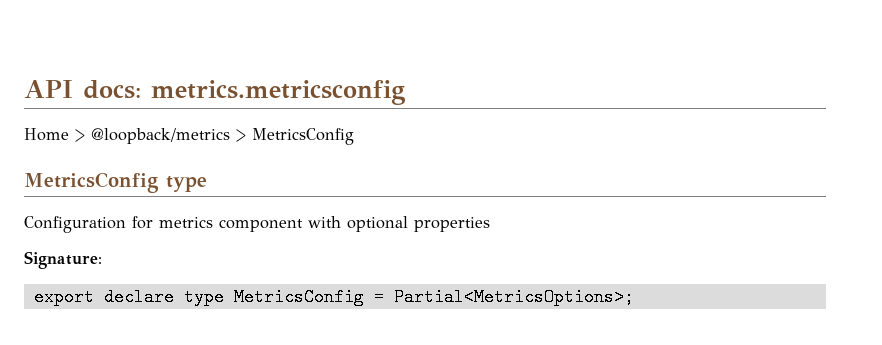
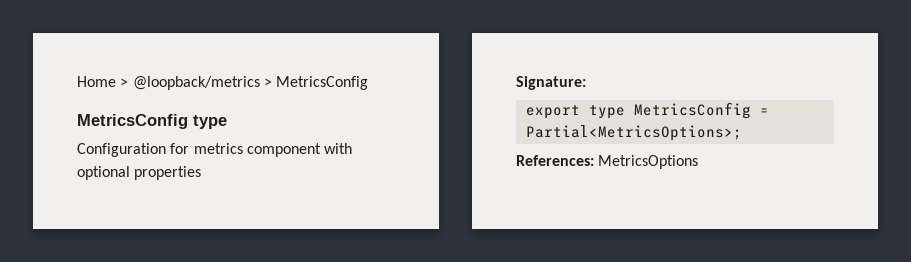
- API docs: metrics.metricsconfig
- export declare type MetricsConfig = Partial<MetricsOptions>;
+ export type MetricsConfig = Partial<MetricsOptions>;
+ References: MetricsOptions

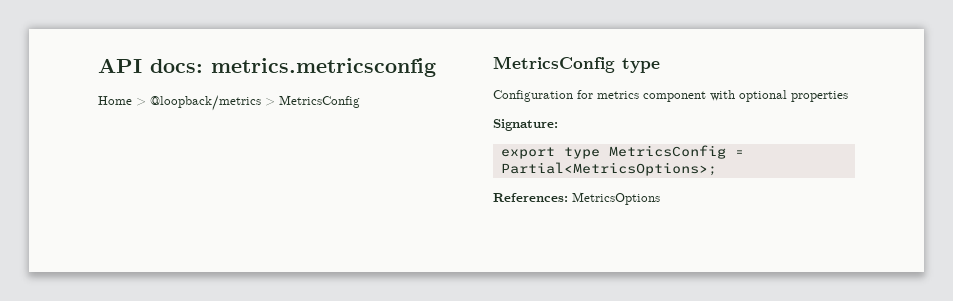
+ API docs: metrics.metricsconfig

